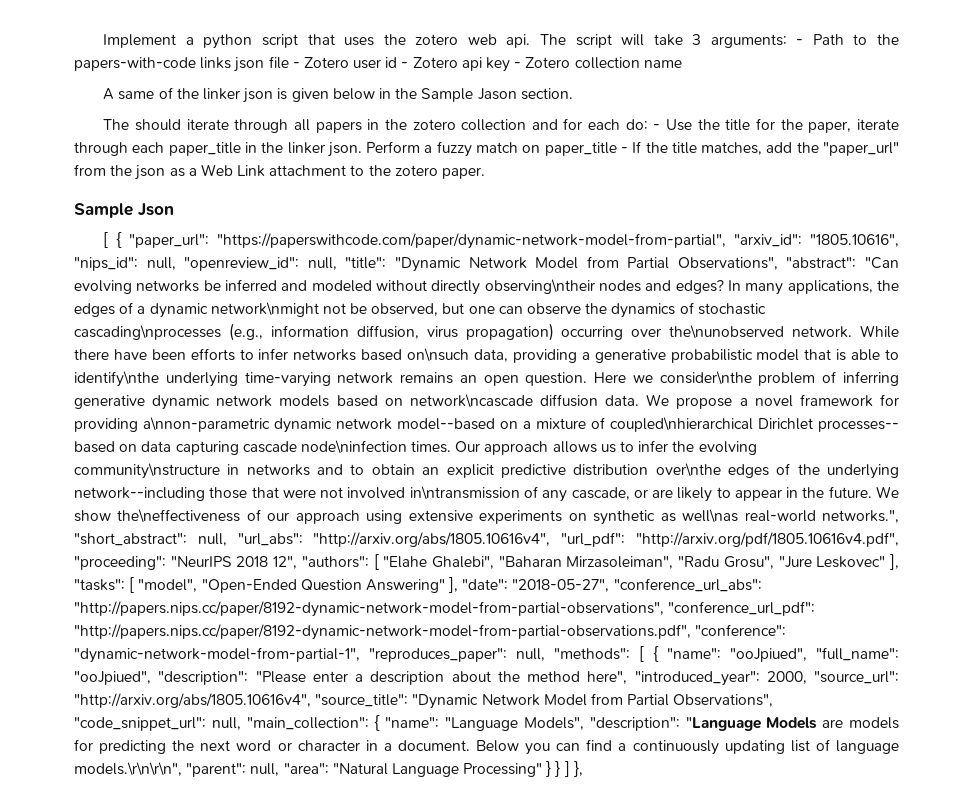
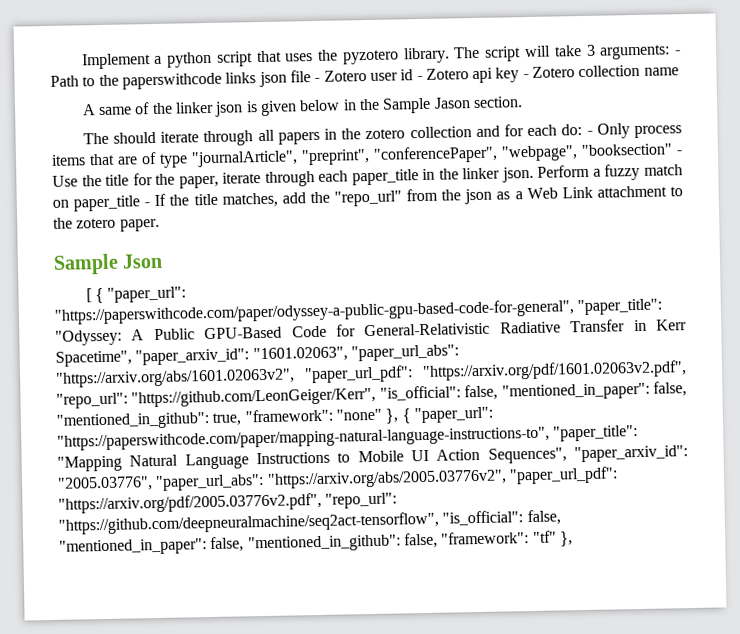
- Implement a python script that uses the zotero web api.
+ Implement a python script that uses the pyzotero library.
- The script will take 3 arguments: - Path to the papers-with-code links json file - Zotero user id - Zotero api key - Zotero collection name
+ The script will take 3 arguments: - Path to the paperswithcode links json file - Zotero user id - Zotero api key - Zotero collection name
- The should iterate through all papers in the zotero collection and for each do: - Use the title for the paper, iterate through each paper_title in the linker json.
+ The should iterate through all papers in the zotero collection and for each do: - Only process items that are of type "journalArticle", "preprint", "conferencePaper", "webpage", "booksection" - Use the title for the paper, iterate through each paper_title in the linker json.
- Perform a fuzzy match on paper_title - If the title matches, add the "paper_url" from the json as a Web Link attachment to the zotero paper.
+ Perform a fuzzy match on paper_title - If the title matches, add the "repo_url" from the json as a Web Link attachment to the zotero paper.
- [ { "paper_url": "https://paperswithcode.com/paper/dynamic-network-model-from-partial", "arxiv_id": "1805.10616", "nips_id": null, "openreview_id": null, "title": "Dynamic Network Model from Partial Observations", "abstract": "Can evolving networks be inferred and modeled without directly observing\ntheir nodes and edges? In many applications, the edges of a dynamic network\nmight not be observed, but one can observe the dynamics of stochastic cascading\nprocesses (e.g., information diffusion, virus propagation) occurring over the\nunobserved network. While there have been efforts to infer networks based on\nsuch data, providing a generative probabilistic model that is able to identify\nthe underlying time-varying network remains an open question. Here we consider\nthe problem of inferring generative dynamic network models based on network\ncascade diffusion data. We propose a novel framework for providing a\nnon-parametric dynamic network model--based on a mixture of coupled\nhierarchical Dirichlet processes-- based on data capturing cascade node\ninfection times. Our approach allows us to infer the evolving community\nstructure in networks and to obtain an explicit predictive distribution over\nthe edges of the underlying network--including those that were not involved in\ntransmission of any cascade, or are likely to appear in the future. We show the\neffectiveness of our approach using extensive experiments on synthetic as well\nas real-world networks.", "short_abstract": null, "url_abs": "http://arxiv.org/abs/1805.10616v4", "url_pdf": "http://arxiv.org/pdf/1805.10616v4.pdf", "proceeding": "NeurIPS 2018 12", "authors": [ "Elahe Ghalebi", "Baharan Mirzasoleiman", "Radu Grosu", "Jure Leskovec" ], "tasks": [ "model", "Open-Ended Question Answering" ], "date": "2018-05-27", "conference_url_abs": "http://papers.nips.cc/paper/8192-dynamic-network-model-from-partial-observations", "conference_url_pdf": "http://papers.nips.cc/paper/8192-dynamic-network-model-from-partial-observations.pdf", "conference": "dynamic-network-model-from-partial-1", "reproduces_paper": null, "methods": [ { "name": "ooJpiued", "full_name": "ooJpiued", "description": "Please enter a description about the method here", "introduced_year": 2000, "source_url": "http://arxiv.org/abs/1805.10616v4", "source_title": "Dynamic Network Model from Partial Observations", "code_snippet_url": null, "main_collection": { "name": "Language Models", "description": "Language Models are models for predicting the next word or character in a document. Below you can find a continuously updating list of language models.\r\n\r\n", "parent": null, "area": "Natural Language Processing" } } ] },
+ [ { "paper_url": "https://paperswithcode.com/paper/odyssey-a-public-gpu-based-code-for-general", "paper_title": "Odyssey: A Public GPU-Based Code for General-Relativistic Radiative Transfer in Kerr Spacetime", "paper_arxiv_id": "1601.02063", "paper_url_abs": "https://arxiv.org/abs/1601.02063v2", "paper_url_pdf": "https://arxiv.org/pdf/1601.02063v2.pdf", "repo_url": "https://github.com/LeonGeiger/Kerr", "is_official": false, "mentioned_in_paper": false, "mentioned_in_github": true, "framework": "none" }, { "paper_url": "https://paperswithcode.com/paper/mapping-natural-language-instructions-to", "paper_title": "Mapping Natural Language Instructions to Mobile UI Action Sequences", "paper_arxiv_id": "2005.03776", "paper_url_abs": "https://arxiv.org/abs/2005.03776v2", "paper_url_pdf": "https://arxiv.org/pdf/2005.03776v2.pdf", "repo_url": "https://github.com/deepneuralmachine/seq2act-tensorflow", "is_official": false, "mentioned_in_paper": false, "mentioned_in_github": false, "framework": "tf" },

